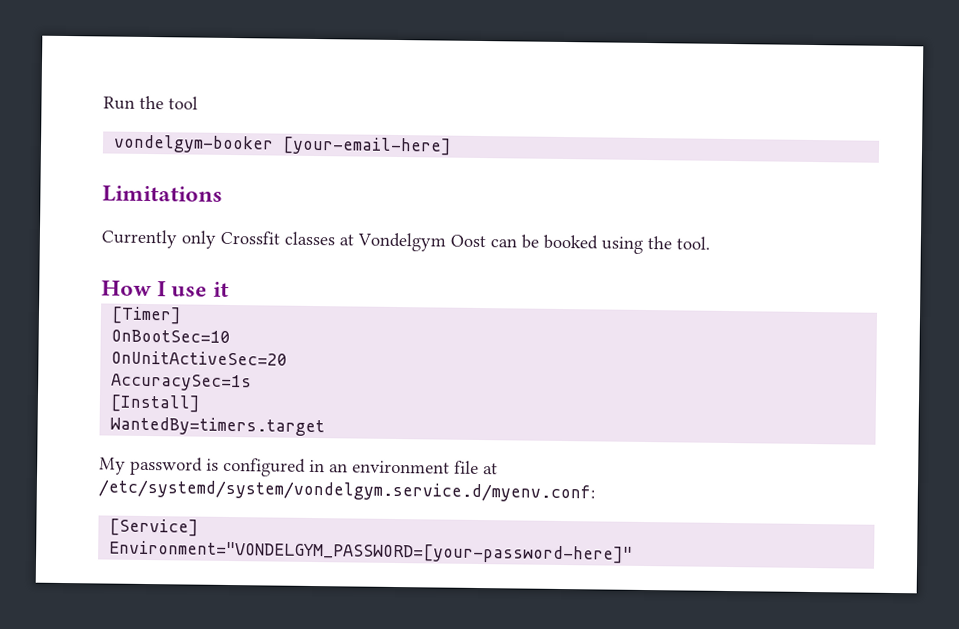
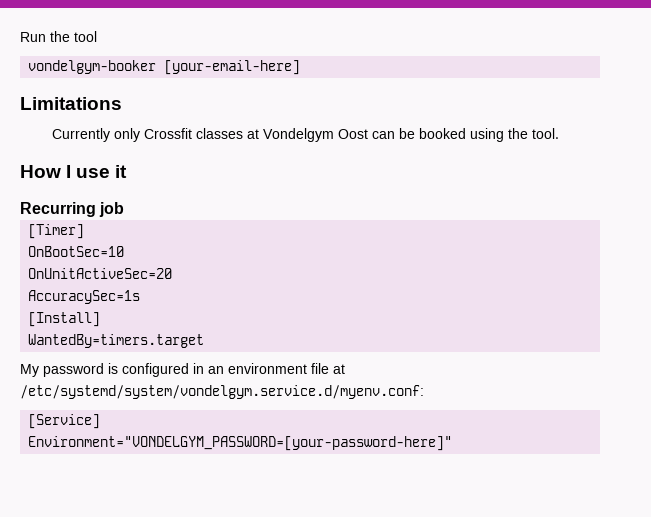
+ Recurring job

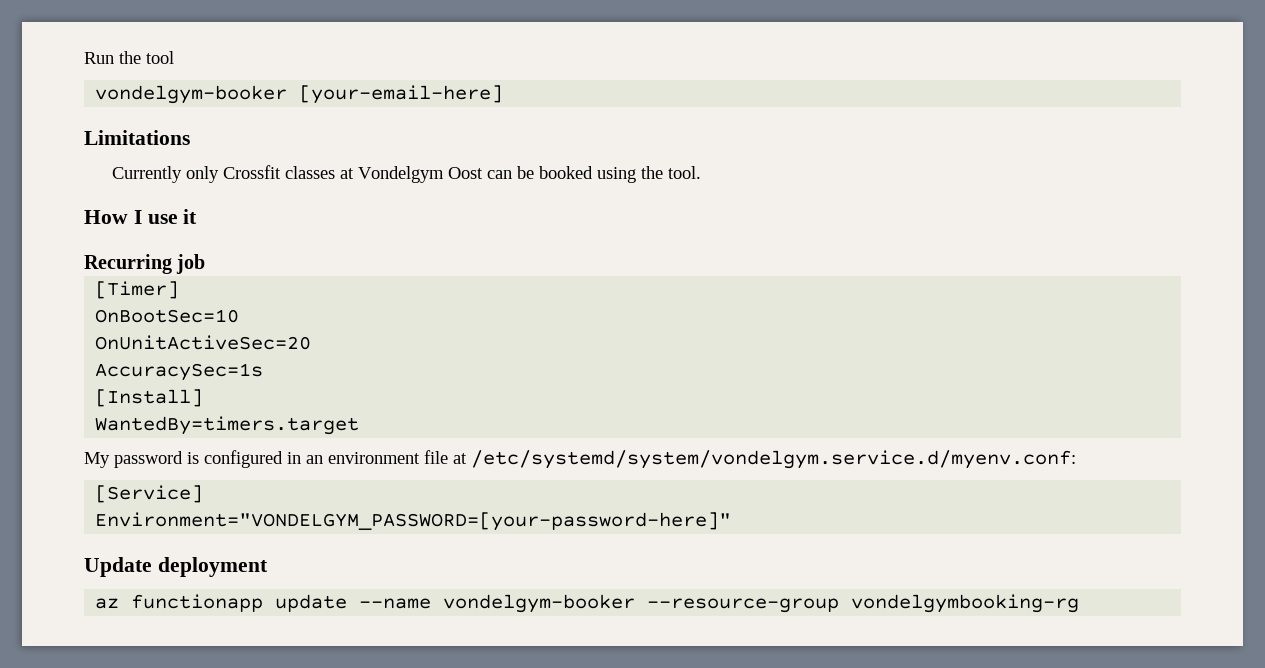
+ Update deployment
+ az functionapp update --name vondelgym-booker --resource-group vondelgymbooking-rg

